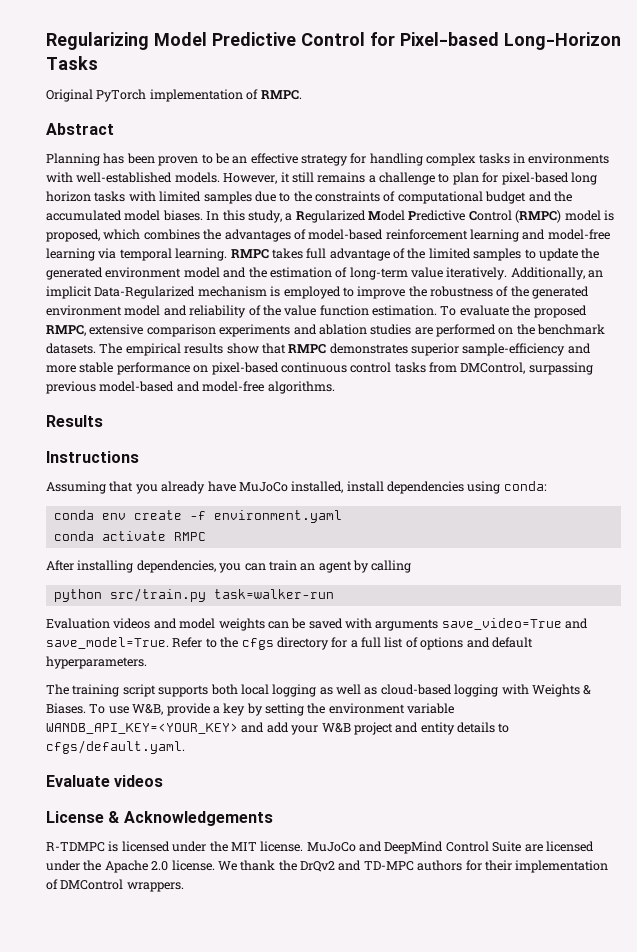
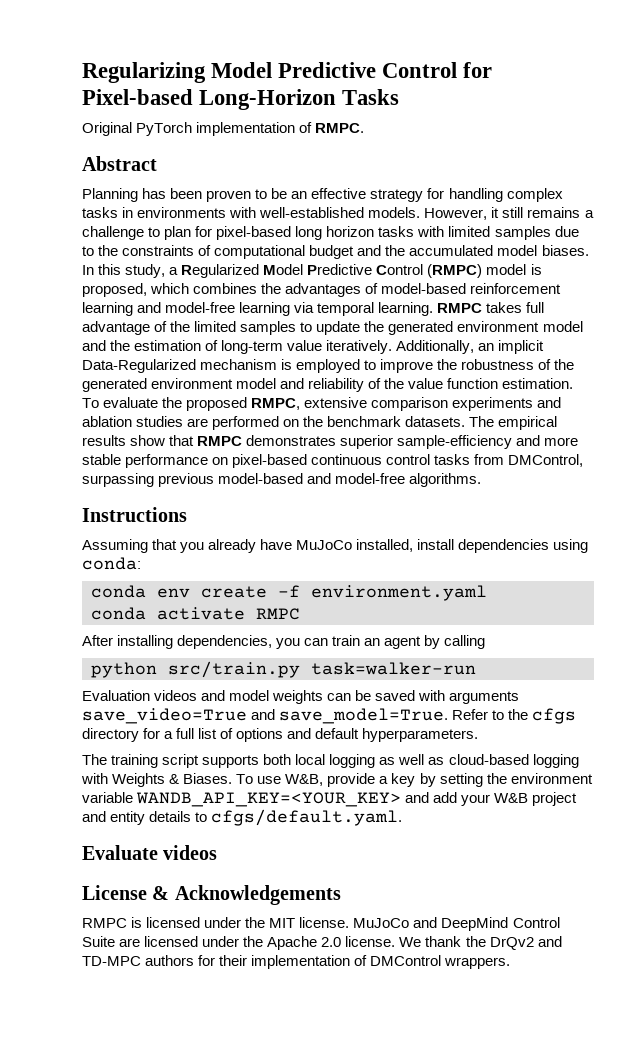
- Results
- R-TDMPC is licensed under the MIT license.
+ RMPC is licensed under the MIT license.

